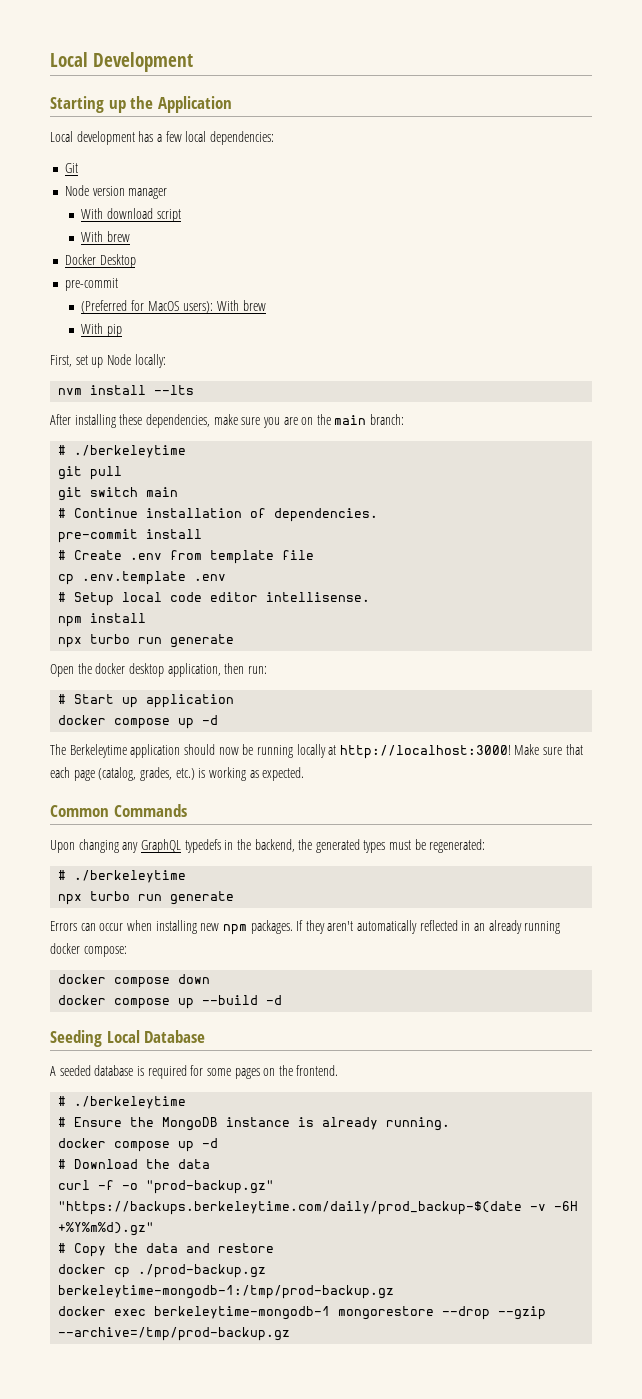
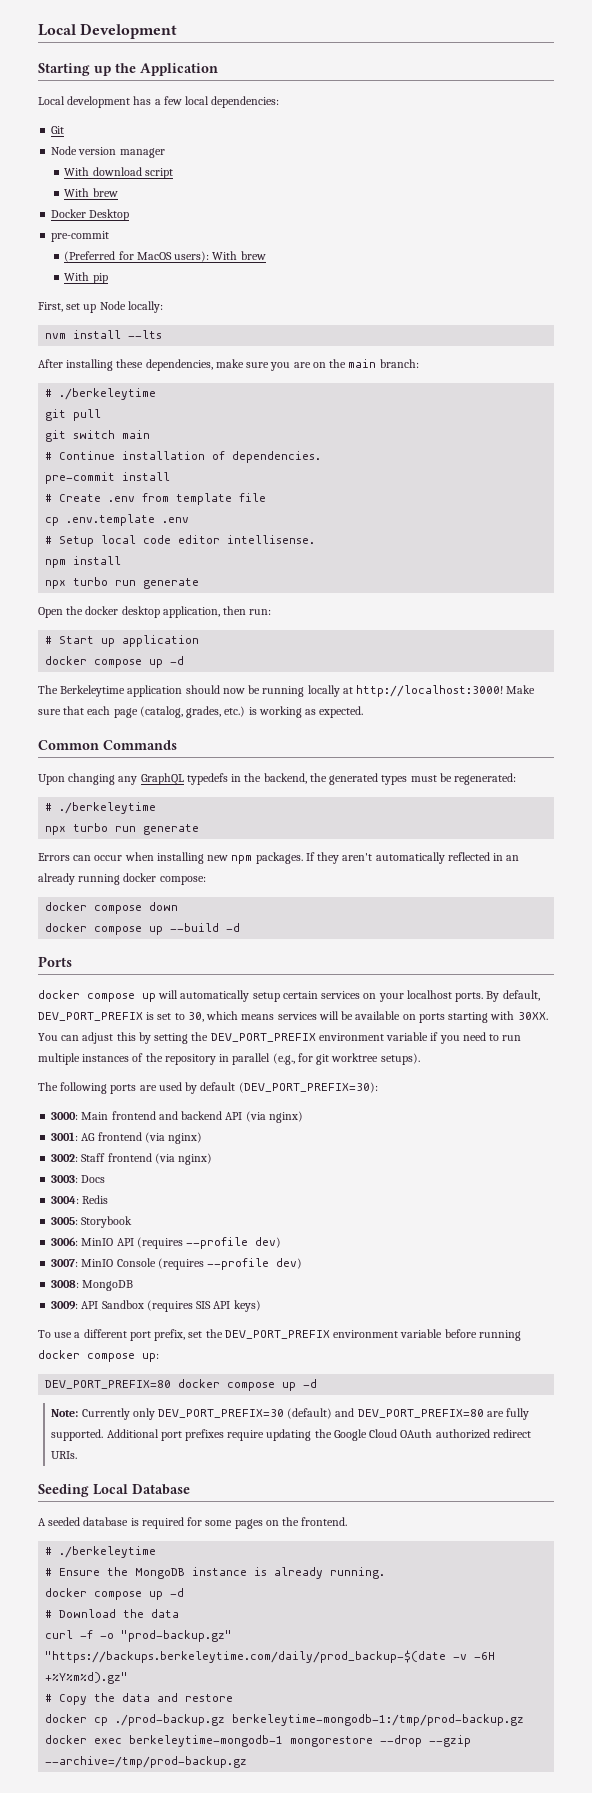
+ Ports
+ docker compose up will automatically setup certain services on your localhost ports. By default, DEV_PORT_PREFIX is set to 30, which means services will be available on ports starting with 30XX. You can adjust this by setting the DEV_PORT_PREFIX environment variable if you need to run multiple instances of the repository in parallel (e.g., for git worktree setups).
+ The following ports are used by default (DEV_PORT_PREFIX=30):
+ 3000: Main frontend and backend API (via nginx)
+ 3001: AG frontend (via nginx)
+ 3002: Staff frontend (via nginx)
+ 3003: Docs
+ 3004: Redis
+ 3005: Storybook
+ 3006: MinIO API (requires --profile dev)
+ 3007: MinIO Console (requires --profile dev)
+ 3008: MongoDB
+ 3009: API Sandbox (requires SIS API keys)
+ To use a different port prefix, set the DEV_PORT_PREFIX environment variable before running docker compose up:
+ DEV_PORT_PREFIX=80 docker compose up -d
+ Note: Currently only DEV_PORT_PREFIX=30 (default) and DEV_PORT_PREFIX=80 are fully supported. Additional port prefixes require updating the Google Cloud OAuth authorized redirect URIs.

